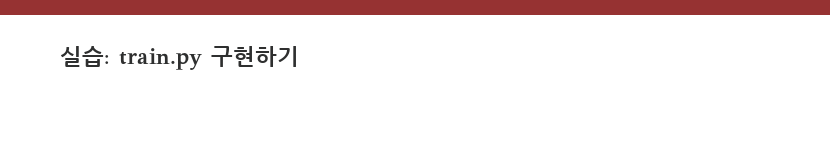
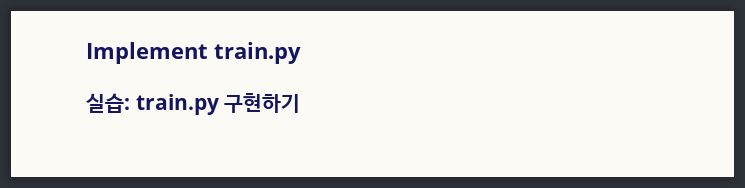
+ Implement train.py

